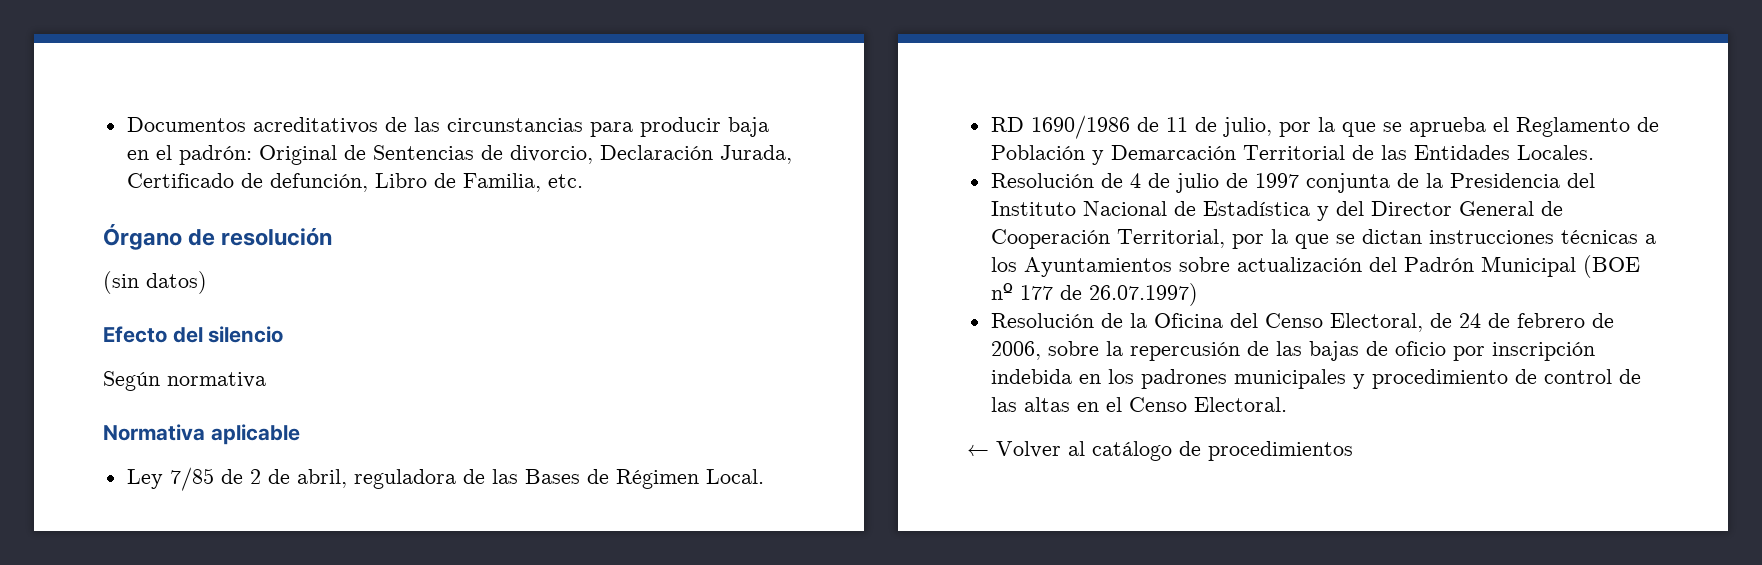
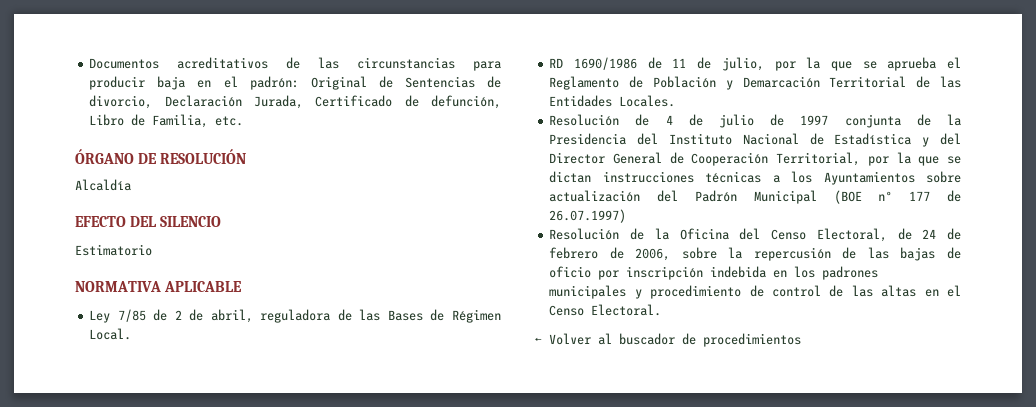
- Órgano de resolución
- (sin datos)
- Efecto del silencio
- Según normativa
- Normativa aplicable
+ ÓRGANO DE RESOLUCIÓN
+ Alcaldía
+ EFECTO DEL SILENCIO
+ Estimatorio
+ NORMATIVA APLICABLE
- ← Volver al catálogo de procedimientos
+ ← Volver al buscador de procedimientos

